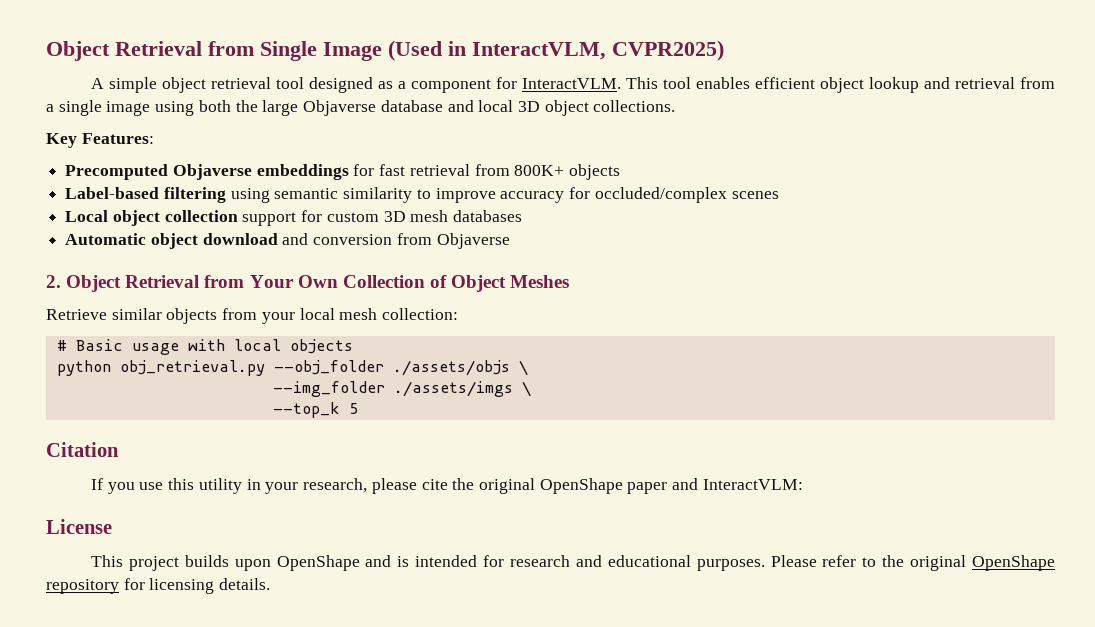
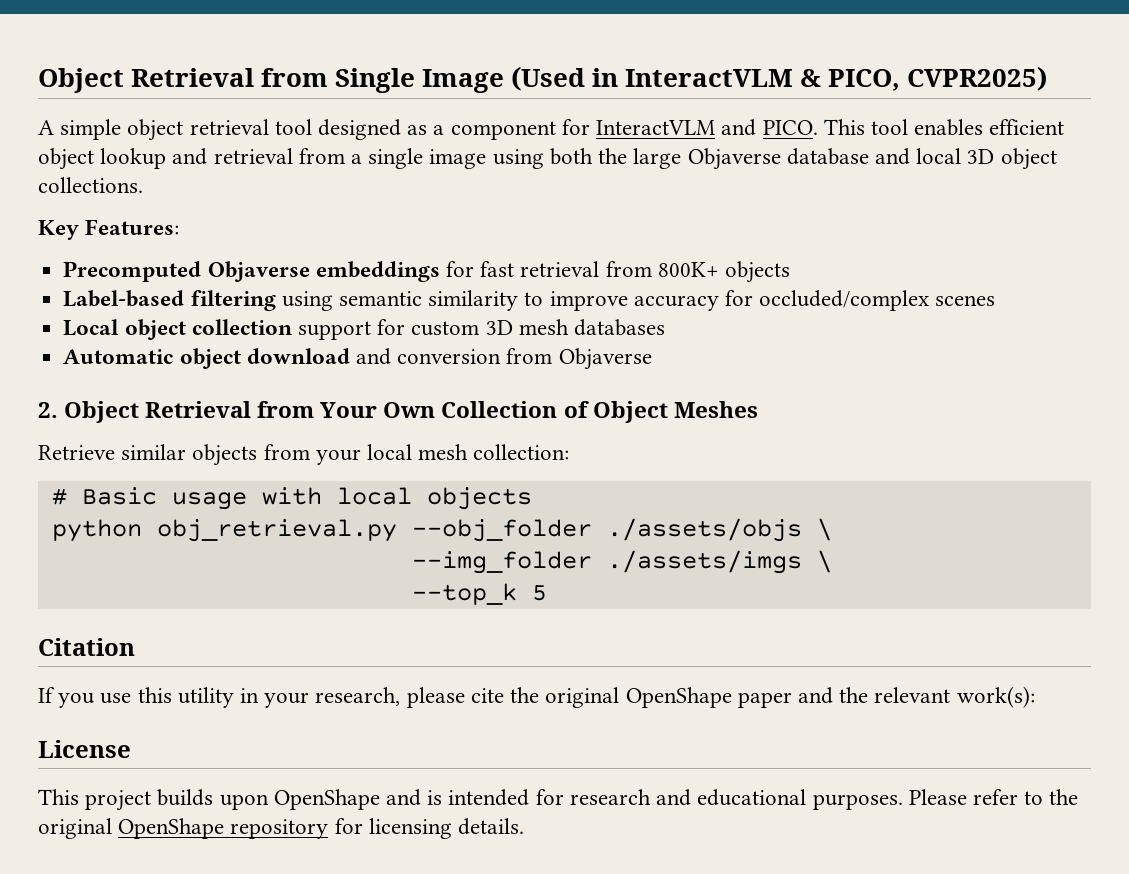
- Object Retrieval from Single Image (Used in InteractVLM, CVPR2025)
+ Object Retrieval from Single Image (Used in InteractVLM & PICO, CVPR2025)
- A simple object retrieval tool designed as a component for InteractVLM.
+ A simple object retrieval tool designed as a component for InteractVLM and PICO.
- If you use this utility in your research, please cite the original OpenShape paper and InteractVLM:
+ If you use this utility in your research, please cite the original OpenShape paper and the relevant work(s):

